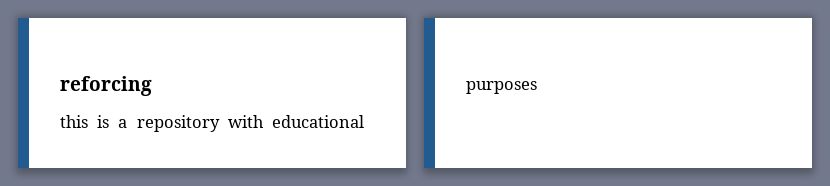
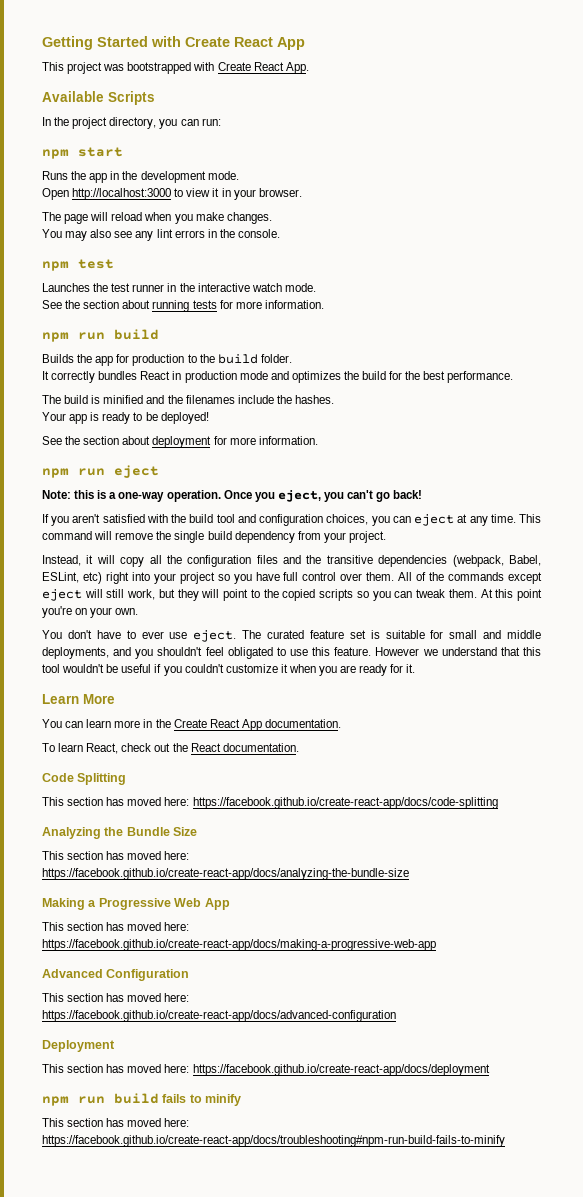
- reforcing
- this is a repository with educational purposes
+ Getting Started with Create React App
+ This project was bootstrapped with Create React App.
+ Available Scripts
+ In the project directory, you can run:
+ npm start
+ Runs the app in the development mode.
+ Open http://localhost:3000 to view it in your browser.
+ The page will reload when you make changes.
+ You may also see any lint errors in the console.
+ npm test
+ Launches the test runner in the interactive watch mode.
+ See the section about running tests for more information.
+ npm run build
+ Builds the app for production to the build folder.
+ It correctly bundles React in production mode and optimizes the build for the best performance.
+ The build is minified and the filenames include the hashes.
+ Your app is ready to be deployed!
+ See the section about deployment for more information.
+ npm run eject
+ Note: this is a one-way operation. Once you eject, you can't go back!
+ If you aren't satisfied with the build tool and configuration choices, you can eject at any time. This command will remove the single build dependency from your project.
+ Instead, it will copy all the configuration files and the transitive dependencies (webpack, Babel, ESLint, etc) right into your project so you have full control over them. All of the commands except eject will still work, but they will point to the copied scripts so you can tweak them. At this point you're on your own.
+ You don't have to ever use eject. The curated feature set is suitable for small and middle deployments, and you shouldn't feel obligated to use this feature. However we understand that this tool wouldn't be useful if you couldn't customize it when you are ready for it.
+ Learn More
+ You can learn more in the Create React App documentation.
+ To learn React, check out the React documentation.
+ Code Splitting
+ This section has moved here: https://facebook.github.io/create-react-app/docs/code-splitting
+ Analyzing the Bundle Size
+ This section has moved here: https://facebook.github.io/create-react-app/docs/analyzing-the-bundle-size
+ Making a Progressive Web App
+ This section has moved here: https://facebook.github.io/create-react-app/docs/making-a-progressive-web-app
+ Advanced Configuration
+ This section has moved here: https://facebook.github.io/create-react-app/docs/advanced-configuration
+ Deployment
+ This section has moved here: https://facebook.github.io/create-react-app/docs/deployment
+ npm run build fails to minify
+ This section has moved here: https://facebook.github.io/create-react-app/docs/troubleshooting#npm-run-build-fails-to-minify

